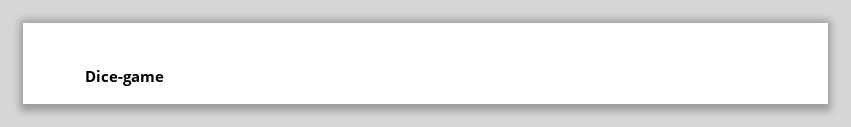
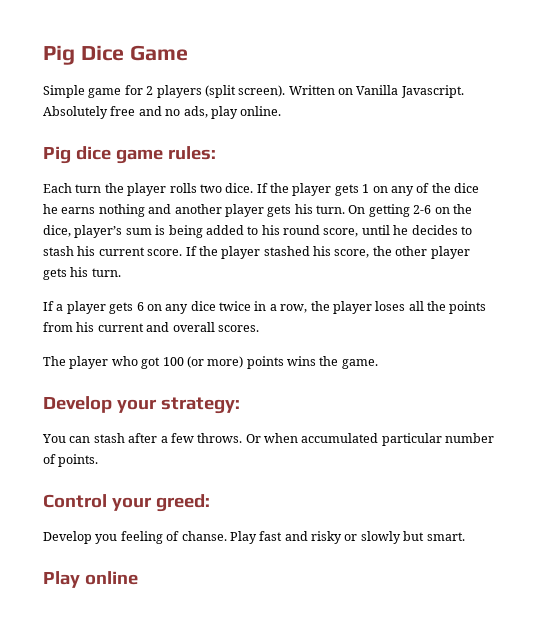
- Dice-game
+ Pig Dice Game
+ Simple game for 2 players (split screen). Written on Vanilla Javascript. Absolutely free and no ads, play online.
+ Pig dice game rules:
+ Each turn the player rolls two dice. If the player gets 1 on any of the dice he earns nothing and another player gets his turn. On getting 2-6 on the dice, player’s sum is being added to his round score, until he decides to stash his current score. If the player stashed his score, the other player gets his turn.
+ If a player gets 6 on any dice twice in a row, the player loses all the points from his current and overall scores.
+ The player who got 100 (or more) points wins the game.
+ Develop your strategy:
+ You can stash after a few throws. Or when accumulated particular number of points.
+ Control your greed:
+ Develop you feeling of chanse. Play fast and risky or slowly but smart.
+ Play online

